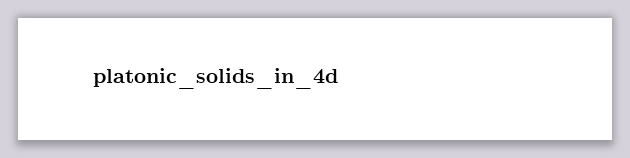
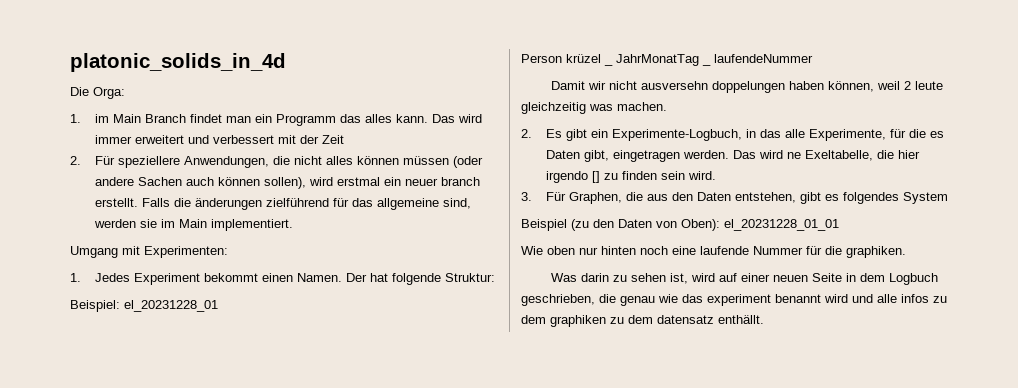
+ Die Orga:
+ 1. im Main Branch findet man ein Programm das alles kann. Das wird immer erweitert und verbessert mit der Zeit
+ 2. Für speziellere Anwendungen, die nicht alles können müssen (oder andere Sachen auch können sollen), wird erstmal ein neuer branch erstellt. Falls die änderungen zielführend für das allgemeine sind, werden sie im Main implementiert.
+ Umgang mit Experimenten:
+ 1. Jedes Experiment bekommt einen Namen. Der hat folgende Struktur:
+ Beispiel: el_20231228_01
+ Person krüzel _ JahrMonatTag _ laufendeNummer
+ Damit wir nicht ausversehn doppelungen haben können, weil 2 leute gleichzeitig was machen.
+ 2. Es gibt ein Experimente-Logbuch, in das alle Experimente, für die es Daten gibt, eingetragen werden. Das wird ne Exeltabelle, die hier irgendo [] zu finden sein wird.
+ 3. Für Graphen, die aus den Daten entstehen, gibt es folgendes System
+ Beispiel (zu den Daten von Oben): el_20231228_01_01
+ Wie oben nur hinten noch eine laufende Nummer für die graphiken.
+ Was darin zu sehen ist, wird auf einer neuen Seite in dem Logbuch geschrieben, die genau wie das experiment benannt wird und alle infos zu dem graphiken zu dem datensatz enthällt.

